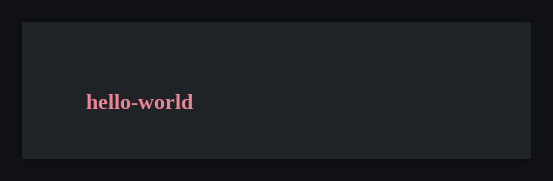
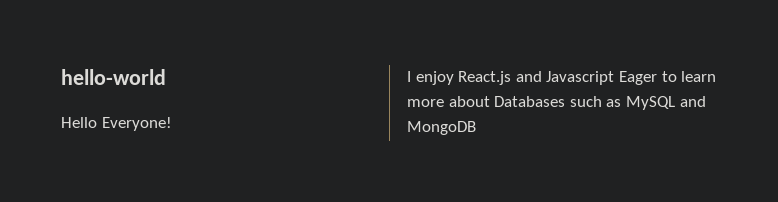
+ Hello Everyone!
+ I enjoy React.js and Javascript Eager to learn more about Databases such as MySQL and MongoDB

